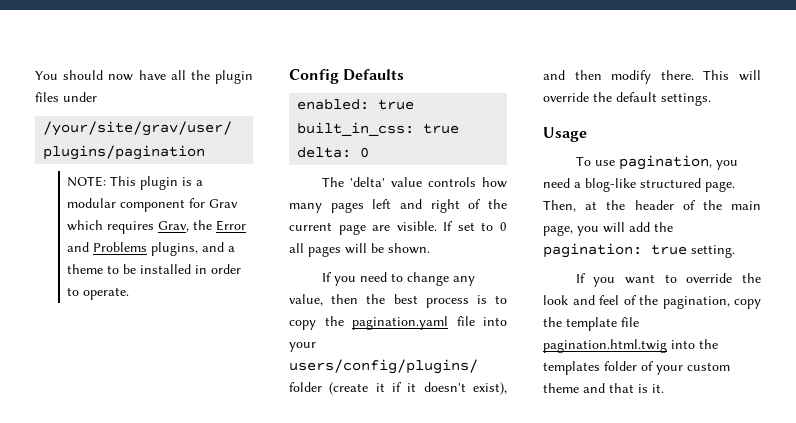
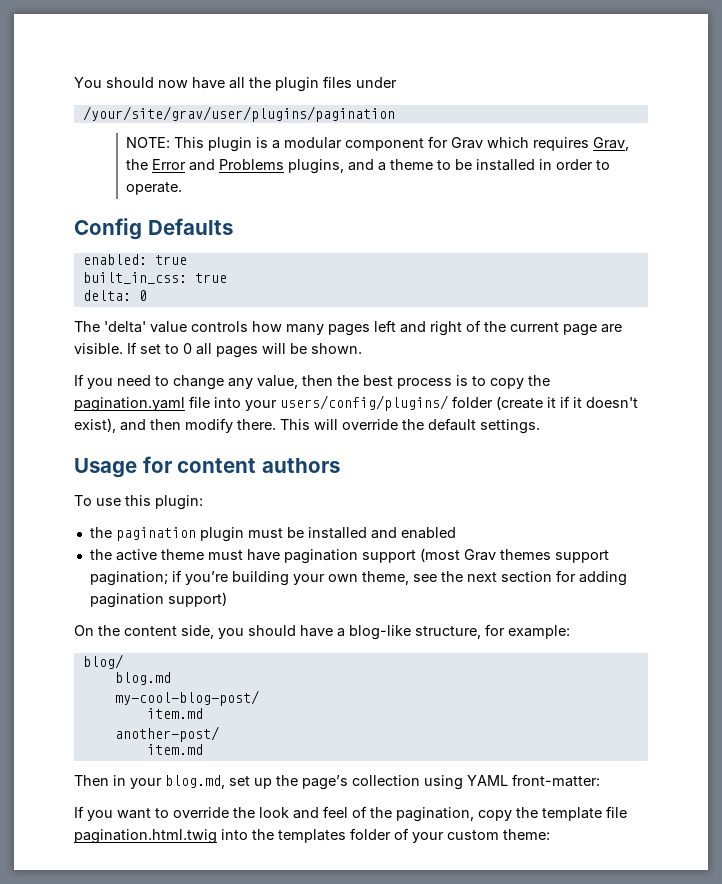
- Usage
+ Usage for content authors
- To use pagination, you need a blog-like structured page. Then, at the header of the main page, you will add the pagination: true setting.
+ To use this plugin:
+ the pagination plugin must be installed and enabled
+ the active theme must have pagination support (most Grav themes support pagination; if you’re building your own theme, see the next section for adding pagination support)
+ On the content side, you should have a blog-like structure, for example:
+ blog/
+ blog.md
+ my-cool-blog-post/
+ item.md
+ another-post/
+ item.md
+ Then in your blog.md, set up the page’s collection using YAML front-matter:
- If you want to override the look and feel of the pagination, copy the template file pagination.html.twig into the templates folder of your custom theme and that is it.
+ If you want to override the look and feel of the pagination, copy the template file pagination.html.twig into the templates folder of your custom theme:

